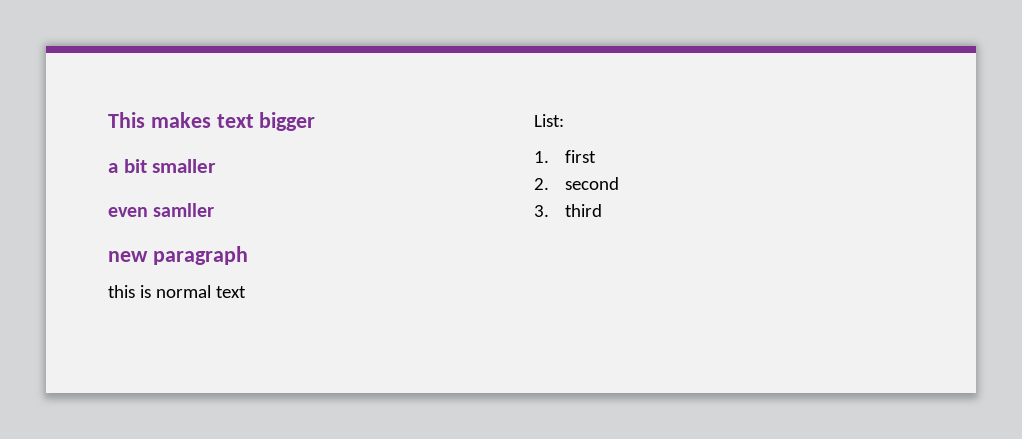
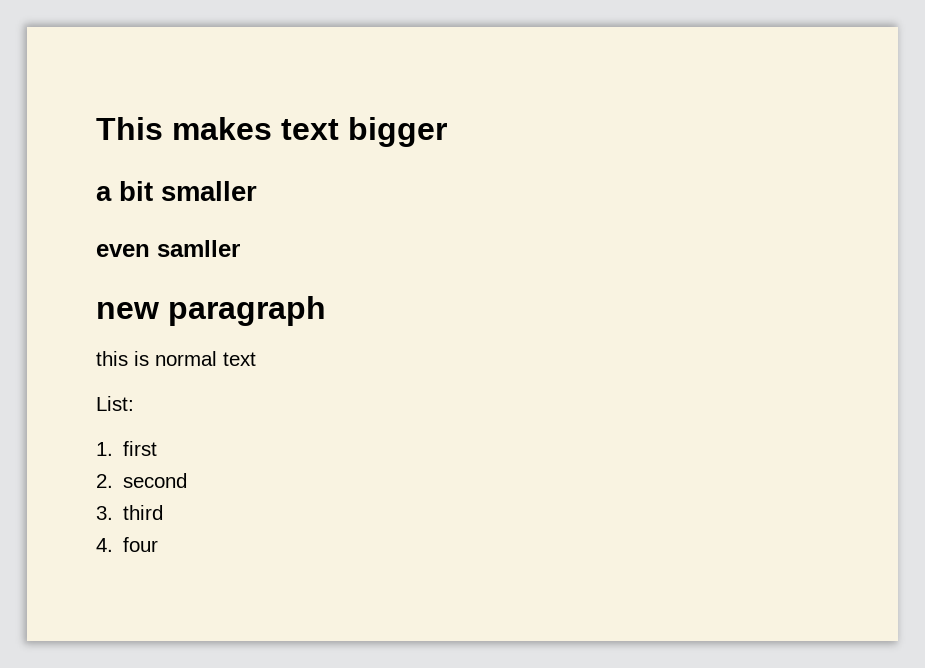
+ 4. four

